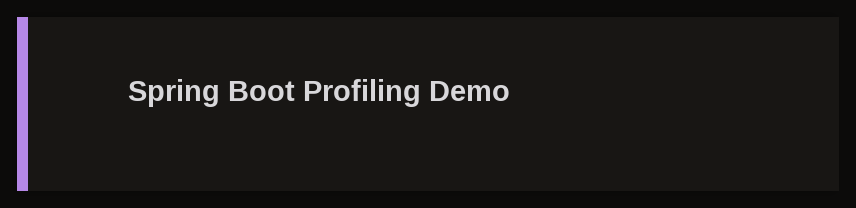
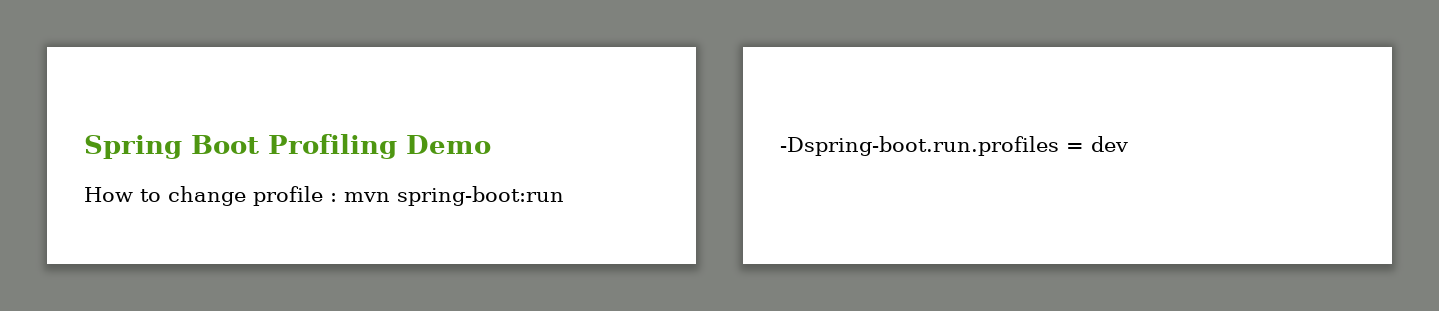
+ How to change profile : mvn spring-boot:run -Dspring-boot.run.profiles = dev

